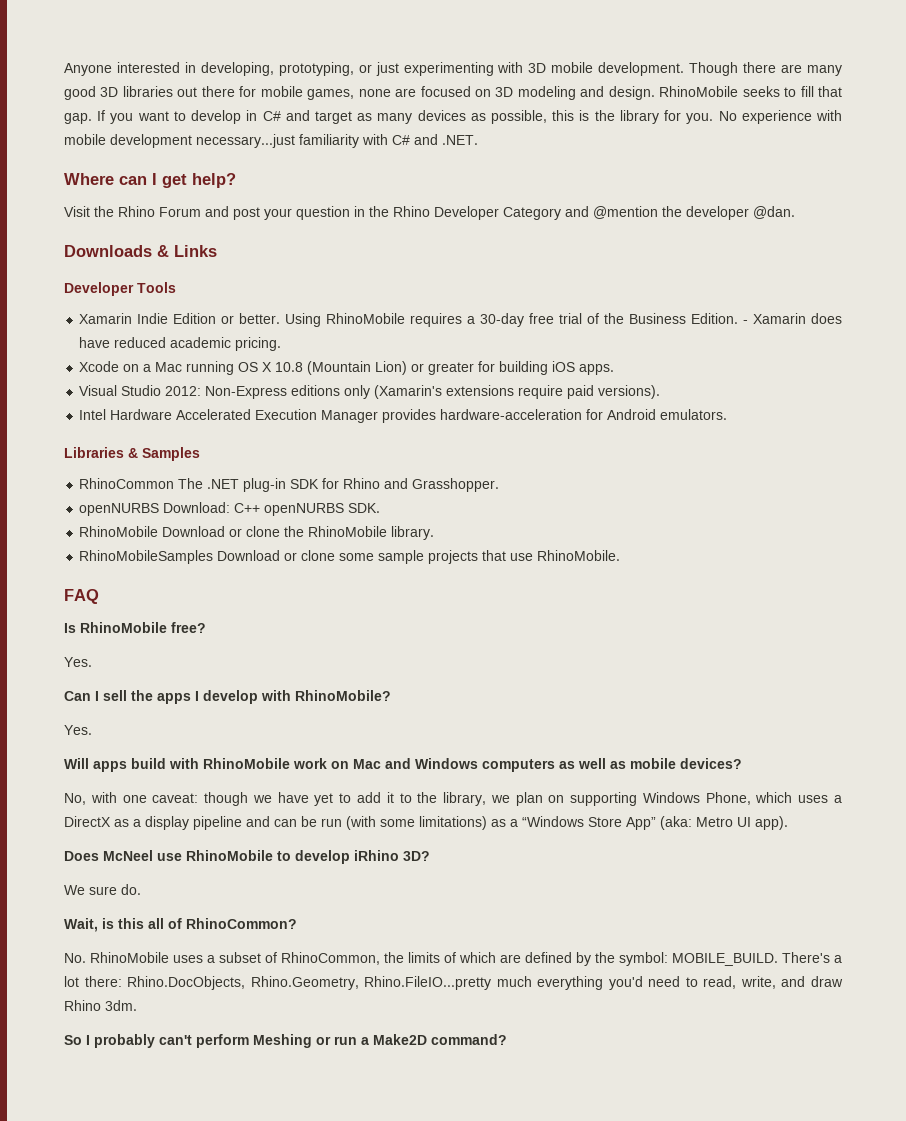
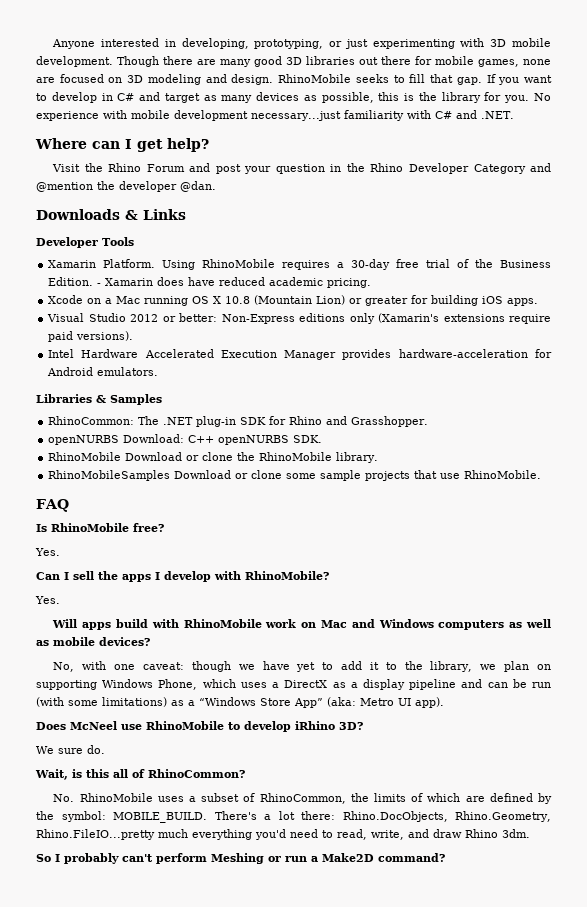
- Xamarin Indie Edition or better.
+ Xamarin Platform.
- Visual Studio 2012: Non-Express editions only (Xamarin's extensions require paid versions).
+ Visual Studio 2012 or better: Non-Express editions only (Xamarin's extensions require paid versions).
- RhinoCommon The .NET plug-in SDK for Rhino and Grasshopper.
+ RhinoCommon: The .NET plug-in SDK for Rhino and Grasshopper.

